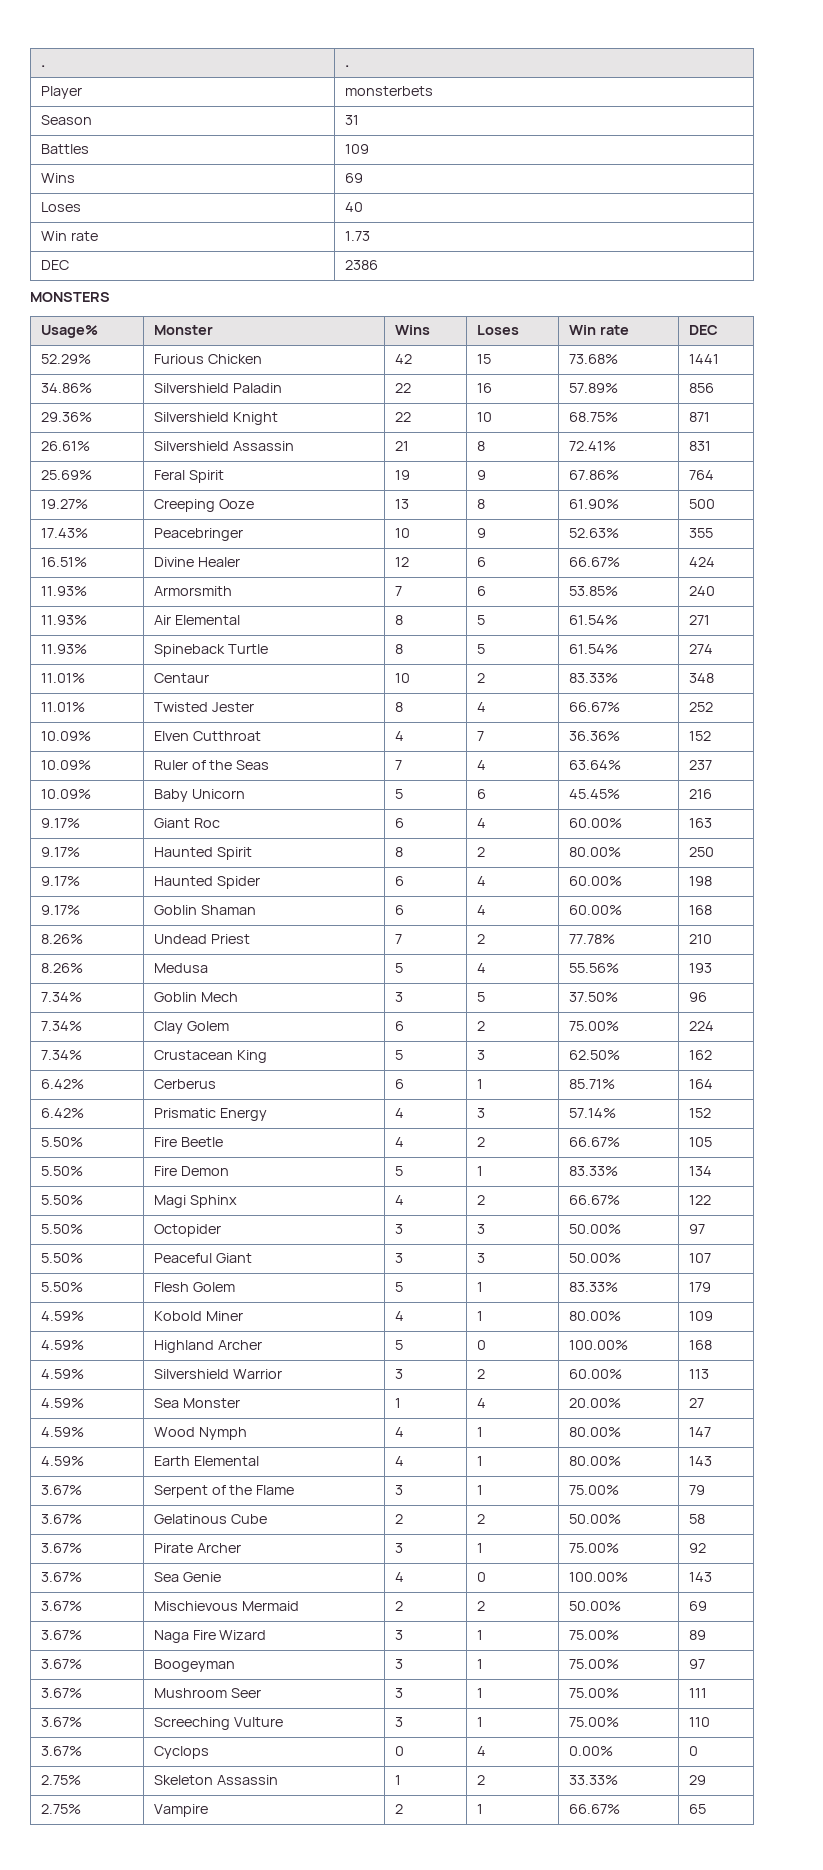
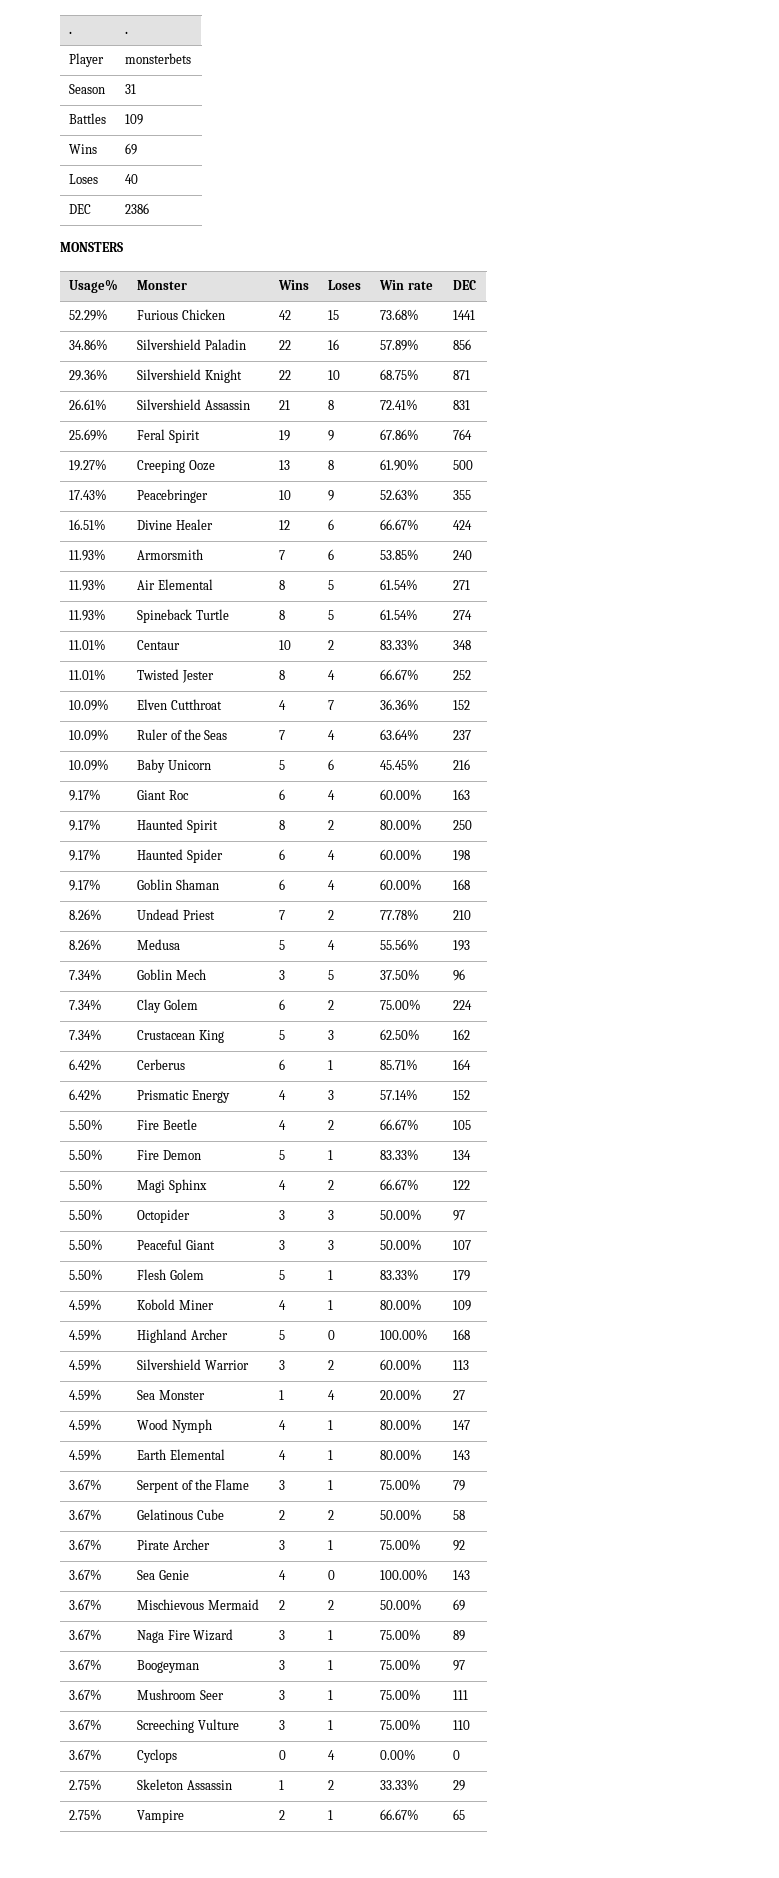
- Win rate | 1.73

